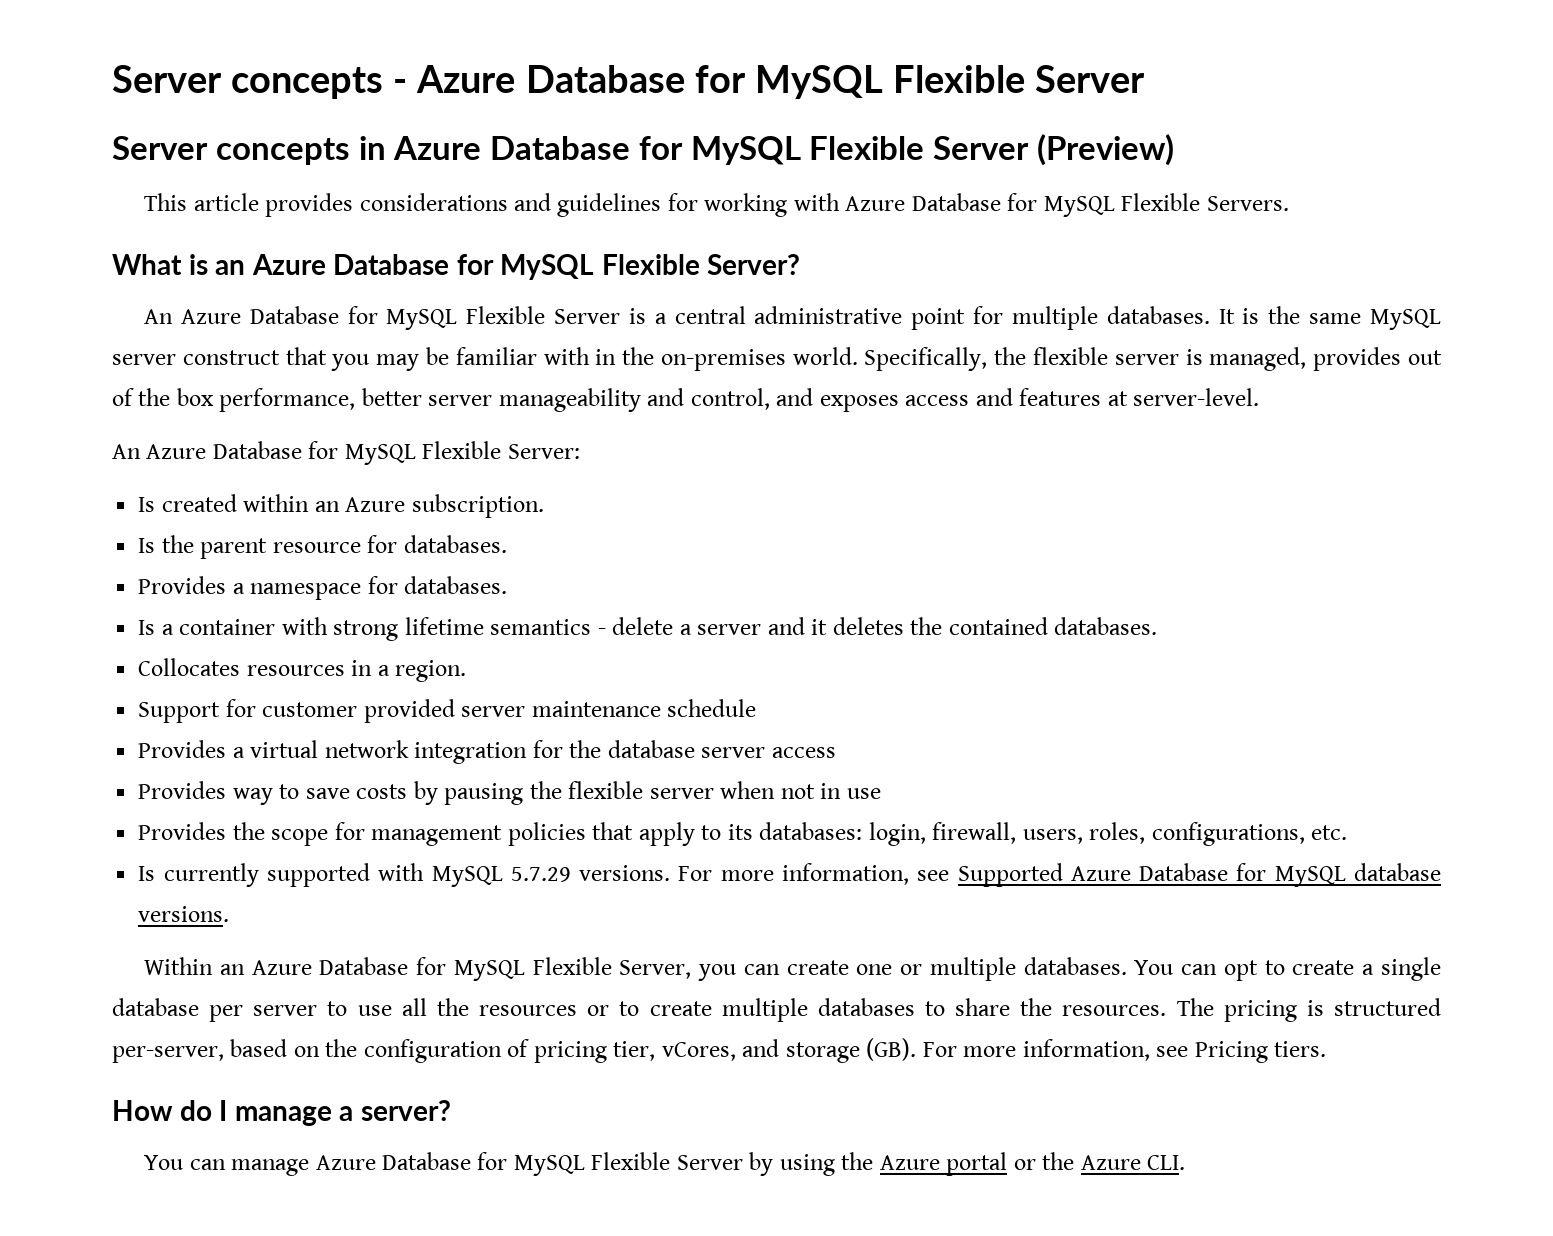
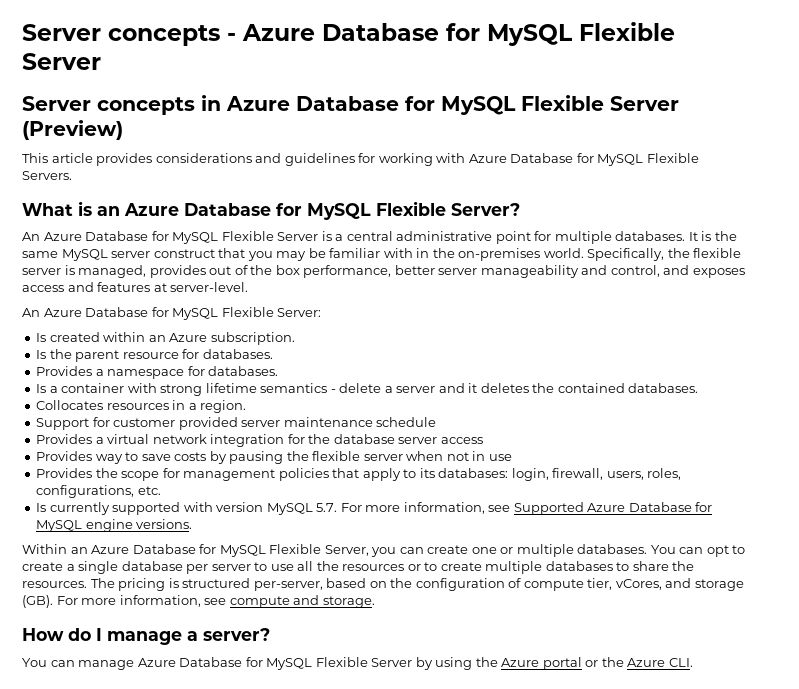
- Is currently supported with MySQL 5.7.29 versions. For more information, see Supported Azure Database for MySQL database versions.
+ Is currently supported with version MySQL 5.7. For more information, see Supported Azure Database for MySQL engine versions.
- The pricing is structured per-server, based on the configuration of pricing tier, vCores, and storage (GB). For more information, see Pricing tiers.
+ The pricing is structured per-server, based on the configuration of compute tier, vCores, and storage (GB). For more information, see compute and storage.

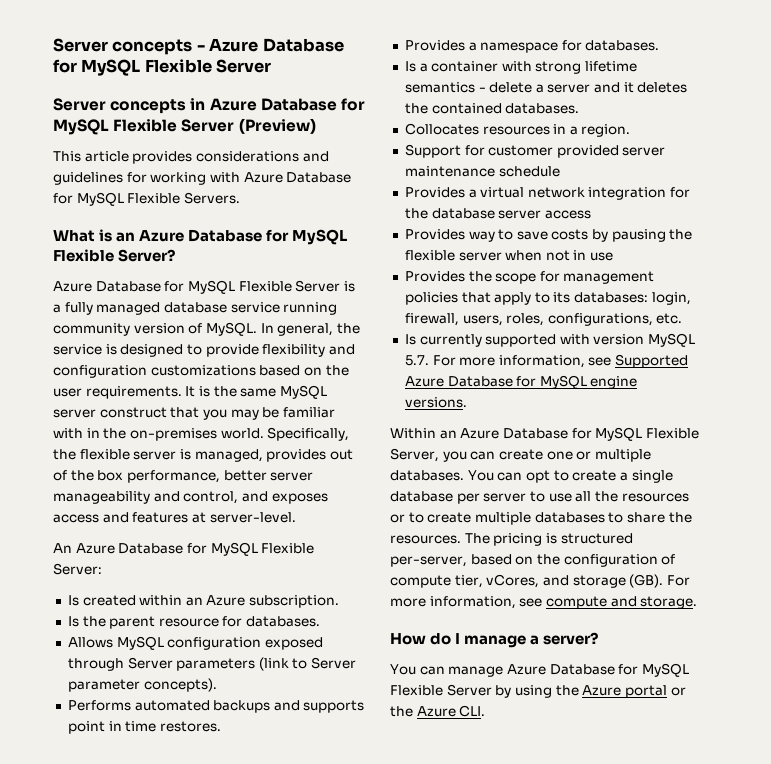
- An Azure Database for MySQL Flexible Server is a central administrative point for multiple databases.
+ Azure Database for MySQL Flexible Server is a fully managed database service running community version of MySQL. In general, the service is designed to provide flexibility and configuration customizations based on the user requirements.
+ Allows MySQL configuration exposed through Server parameters (link to Server parameter concepts).
+ Performs automated backups and supports point in time restores.

